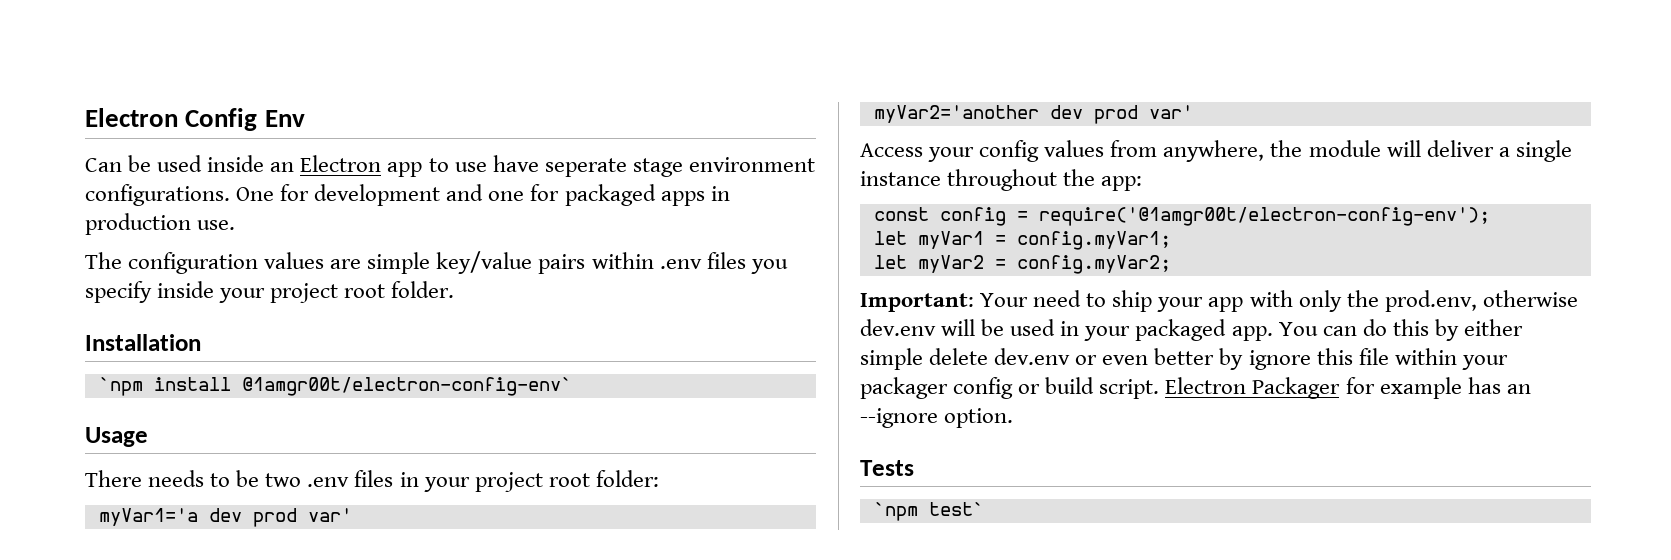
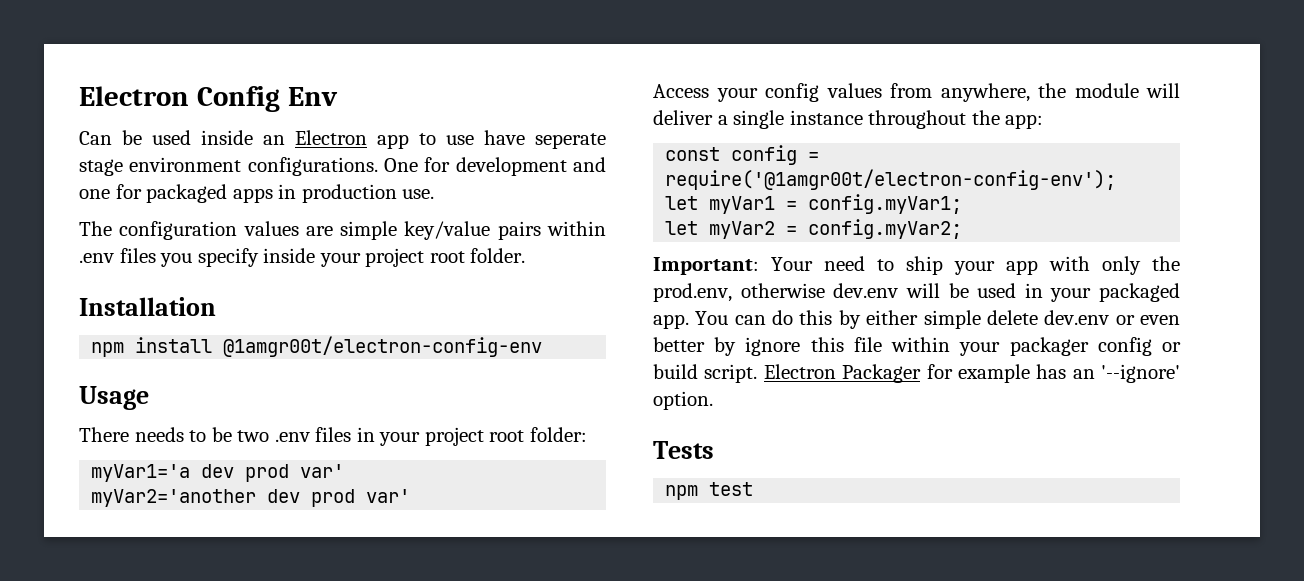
- `npm install @1amgr00t/electron-config-env`
+ npm install @1amgr00t/electron-config-env
- Electron Packager for example has an --ignore option.
+ Electron Packager for example has an '--ignore' option.
- `npm test`
+ npm test

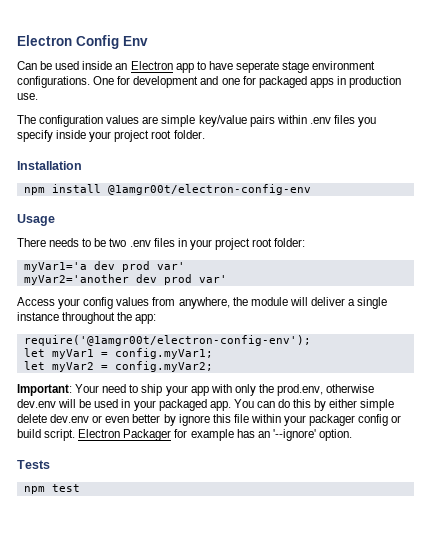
- Can be used inside an Electron app to use have seperate stage environment configurations.
+ Can be used inside an Electron app to have seperate stage environment configurations.
- const config = require('@1amgr00t/electron-config-env');
+ require('@1amgr00t/electron-config-env');

